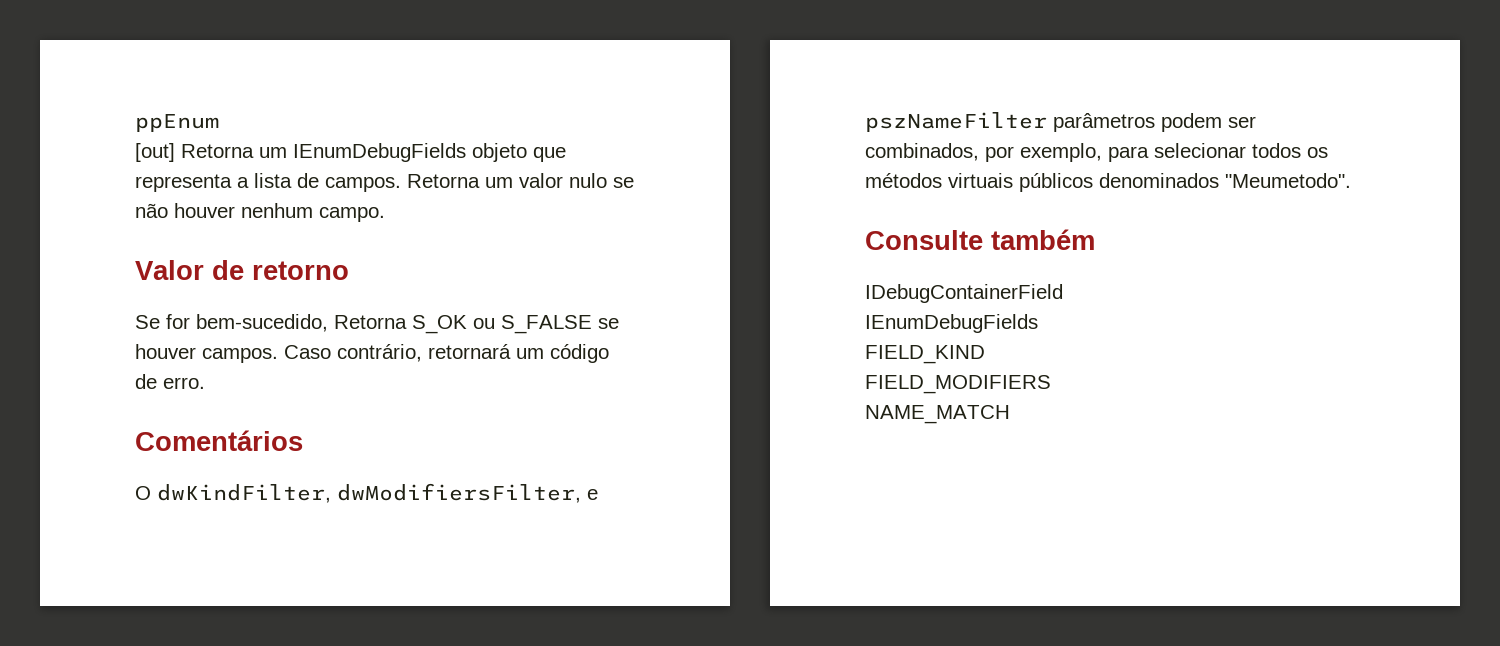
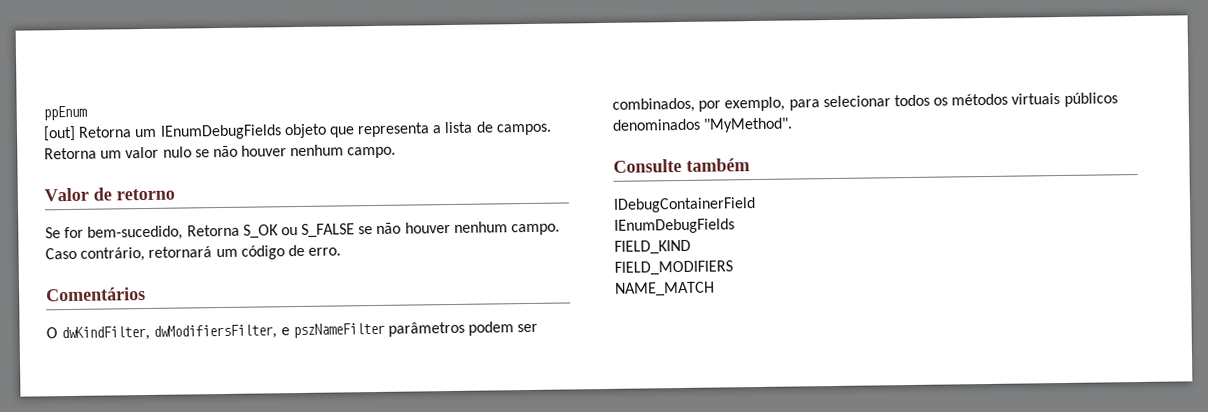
- Se for bem-sucedido, Retorna S_OK ou S_FALSE se houver campos.
+ Se for bem-sucedido, Retorna S_OK ou S_FALSE se não houver nenhum campo.
- O dwKindFilter, dwModifiersFilter, e pszNameFilter parâmetros podem ser combinados, por exemplo, para selecionar todos os métodos virtuais públicos denominados "Meumetodo".
+ O dwKindFilter, dwModifiersFilter, e pszNameFilter parâmetros podem ser combinados, por exemplo, para selecionar todos os métodos virtuais públicos denominados "MyMethod".

